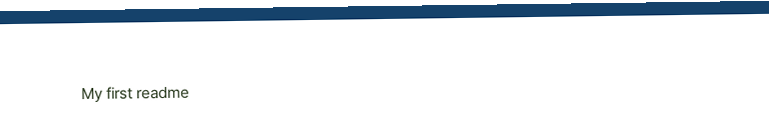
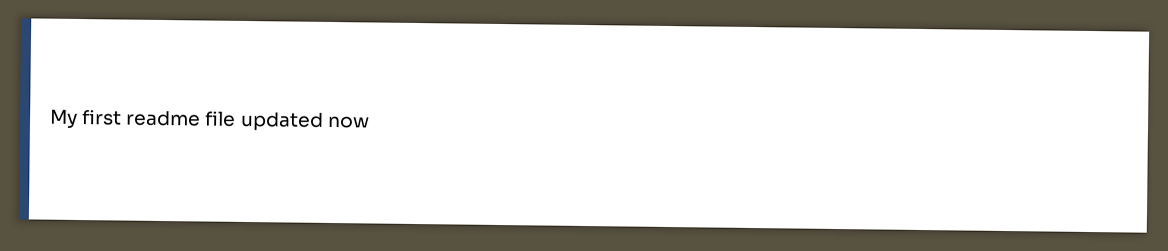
- My first readme
+ My first readme file updated now

